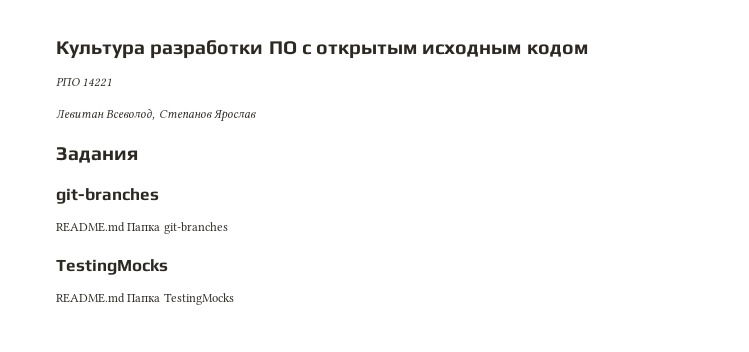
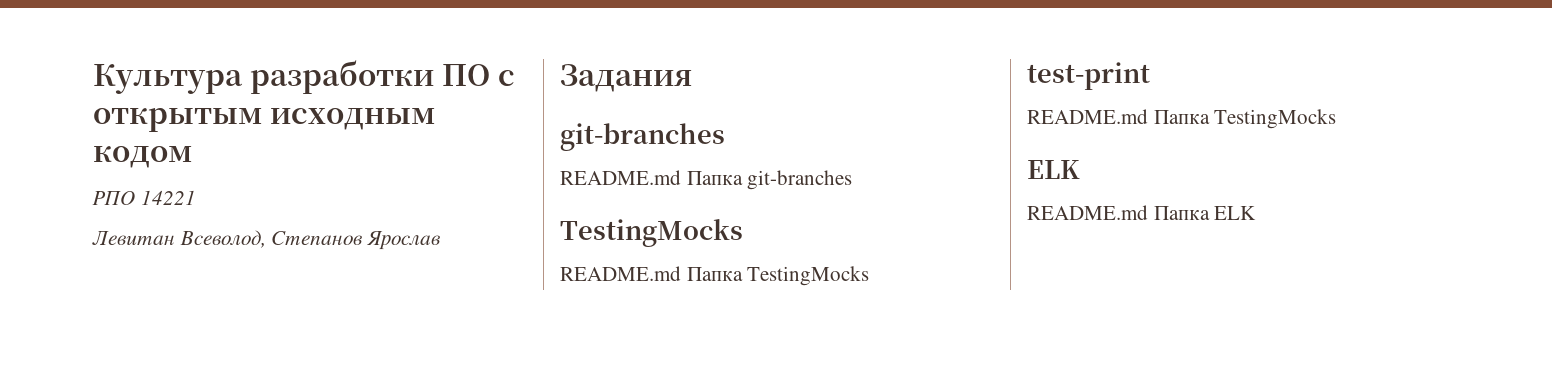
+ test-print
+ README.md Папка TestingMocks
+ ELK
+ README.md Папка ELK

